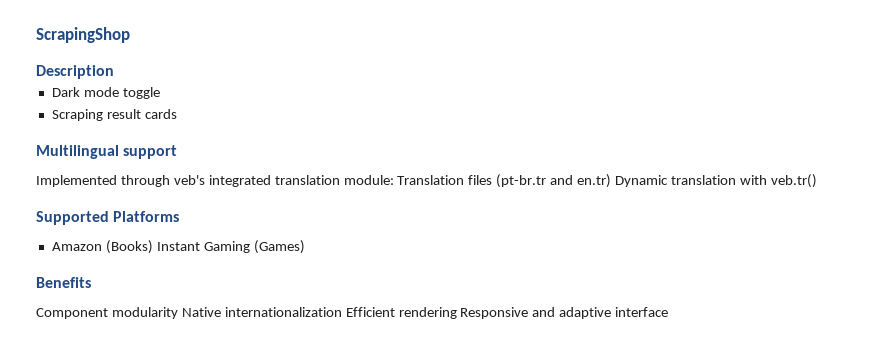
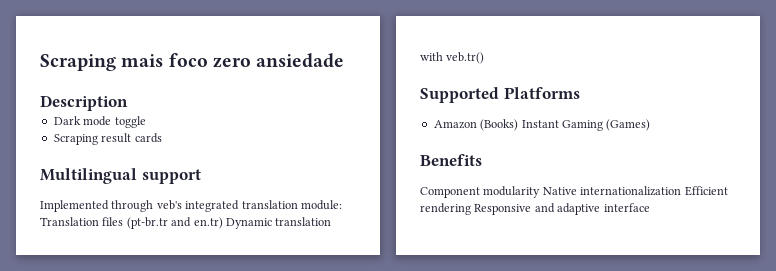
- ScrapingShop
+ Scraping mais foco zero ansiedade

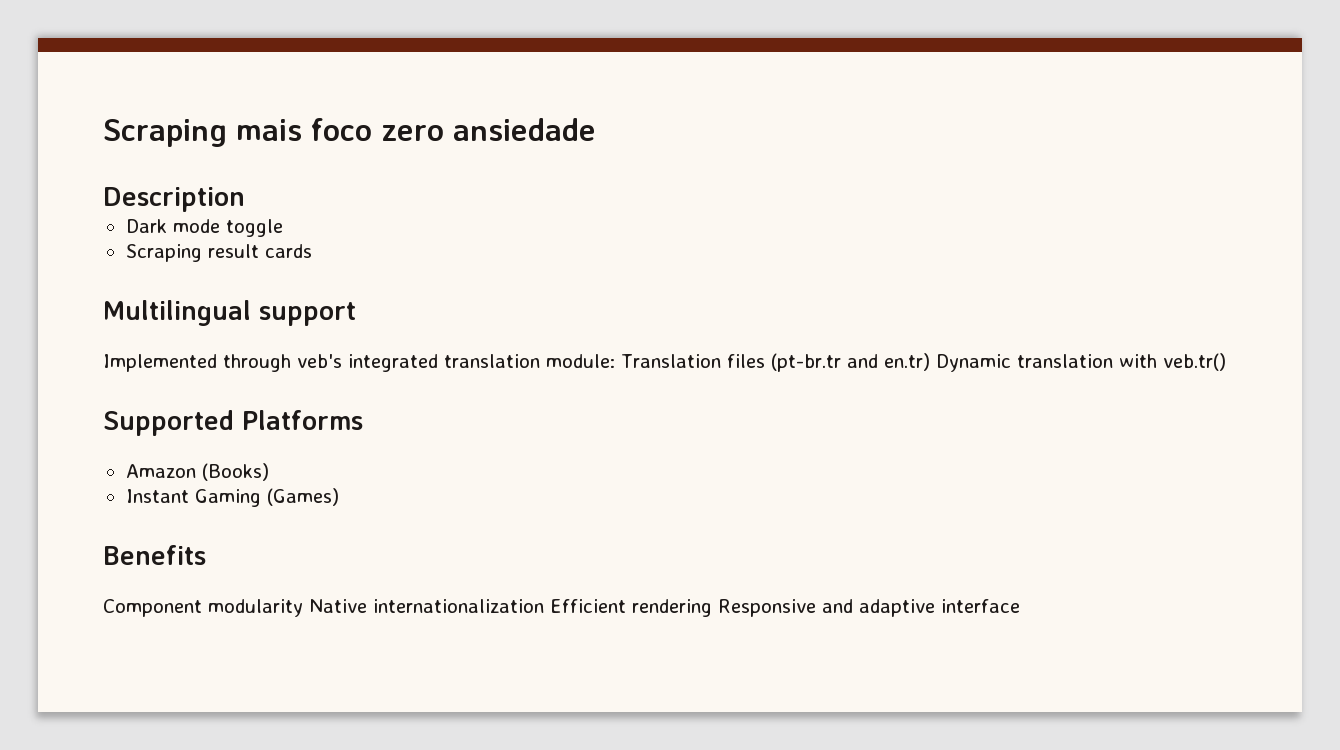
- Amazon (Books) Instant Gaming (Games)
+ Amazon (Books)
+ Instant Gaming (Games)

